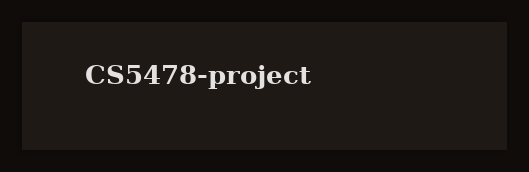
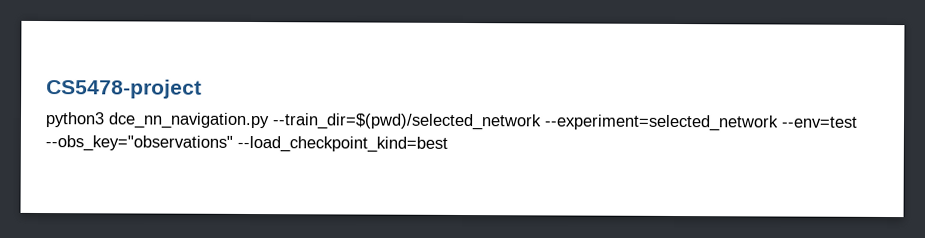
+ python3 dce_nn_navigation.py --train_dir=$(pwd)/selected_network --experiment=selected_network --env=test --obs_key="observations" --load_checkpoint_kind=best

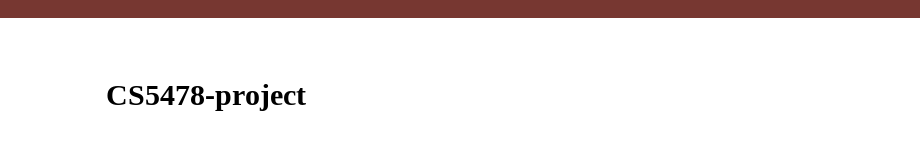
- python3 dce_nn_navigation.py --train_dir=$(pwd)/selected_network --experiment=selected_network --env=test --obs_key="observations" --load_checkpoint_kind=best

